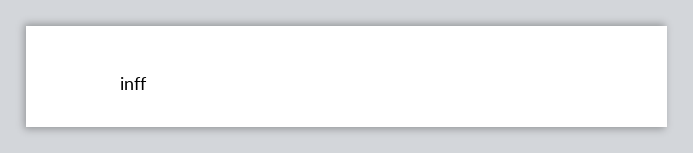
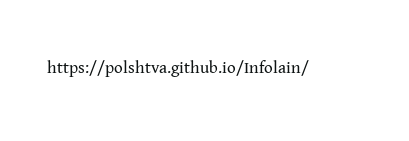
- inff
+ https://polshtva.github.io/Infolain/

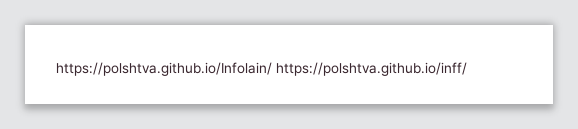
- https://polshtva.github.io/Infolain/
+ https://polshtva.github.io/Infolain/ https://polshtva.github.io/inff/

